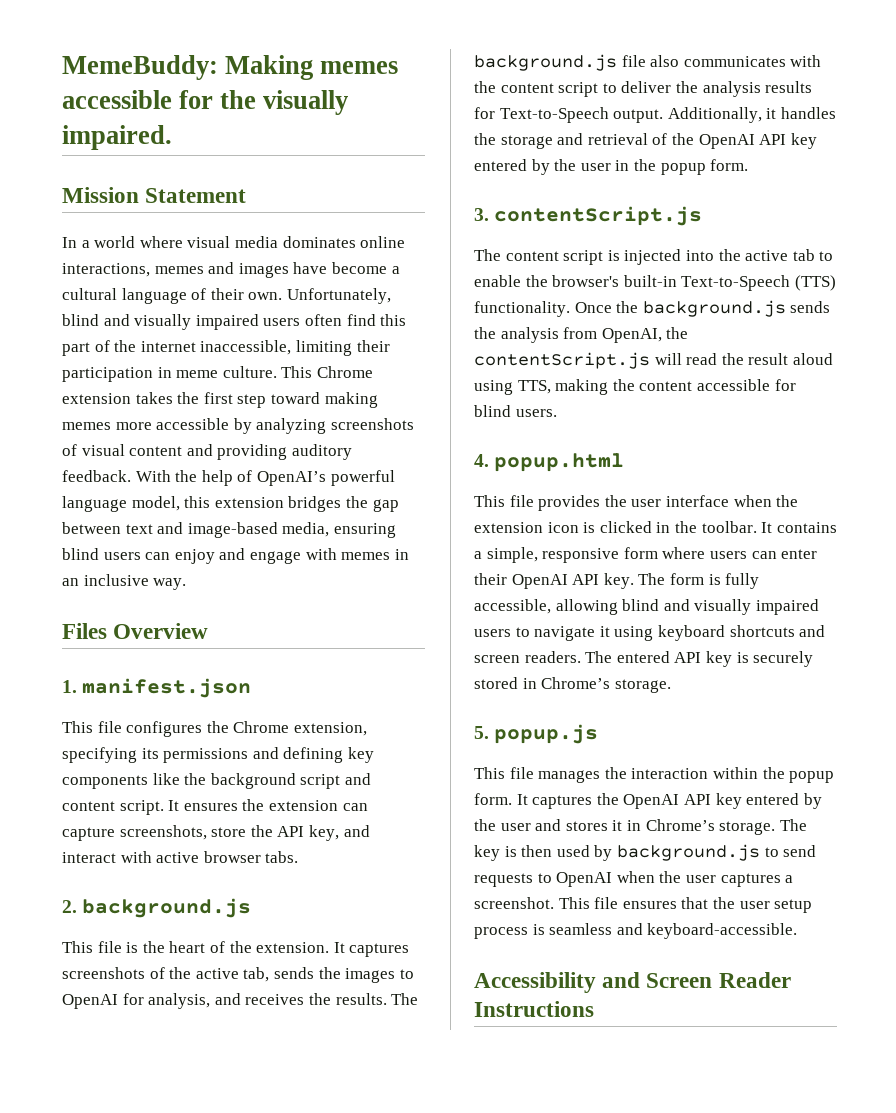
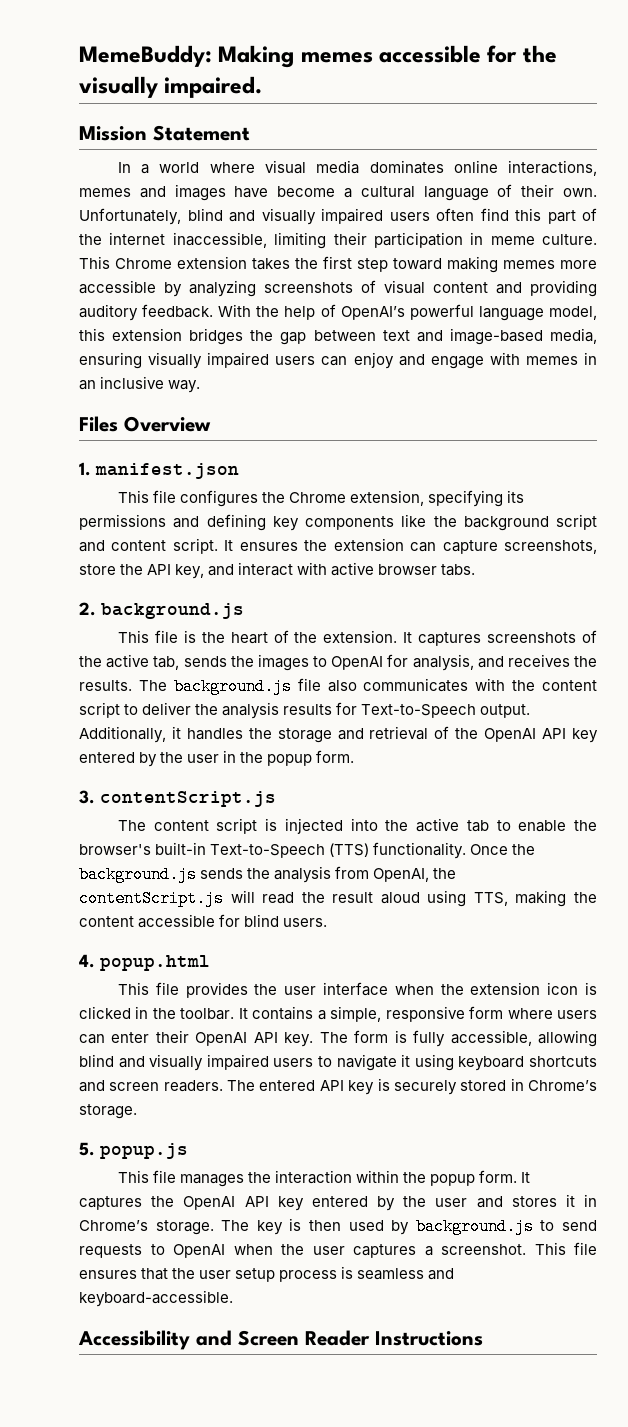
- With the help of OpenAI’s powerful language model, this extension bridges the gap between text and image-based media, ensuring blind users can enjoy and engage with memes in an inclusive way.
+ With the help of OpenAI’s powerful language model, this extension bridges the gap between text and image-based media, ensuring visually impaired users can enjoy and engage with memes in an inclusive way.

